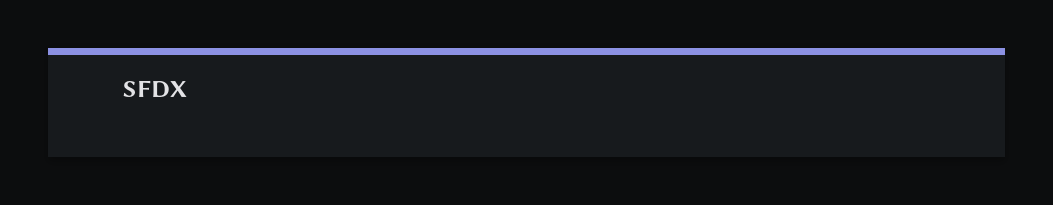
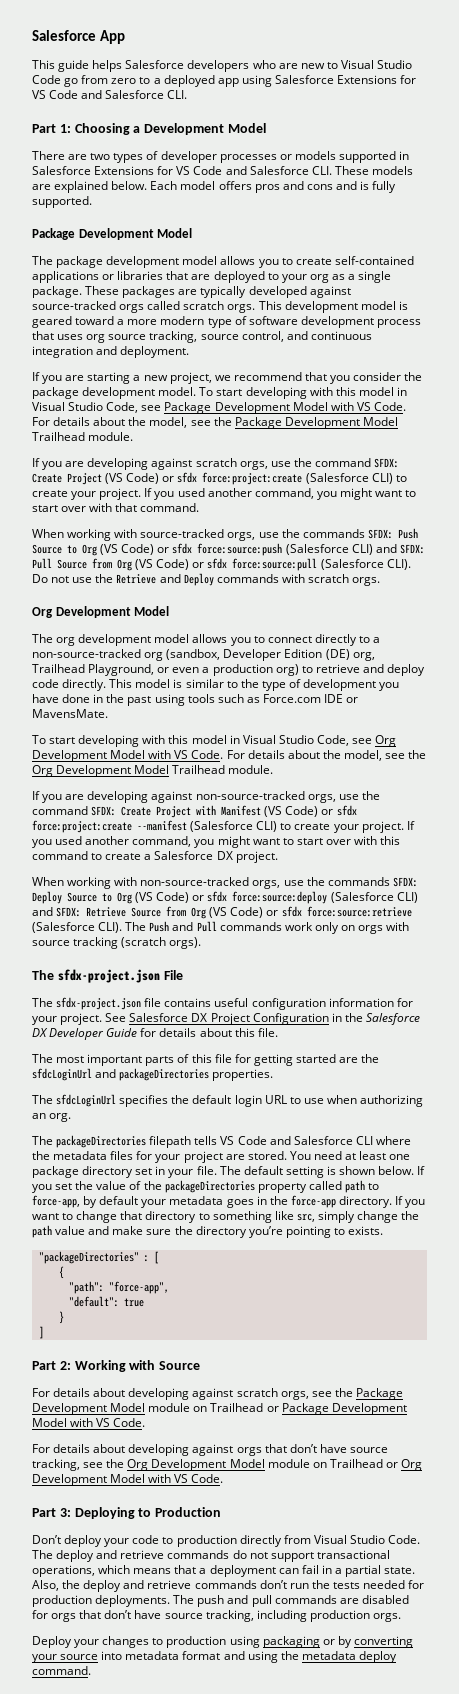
- SFDX
+ Salesforce App
+ This guide helps Salesforce developers who are new to Visual Studio Code go from zero to a deployed app using Salesforce Extensions for VS Code and Salesforce CLI.
+ Part 1: Choosing a Development Model
+ There are two types of developer processes or models supported in Salesforce Extensions for VS Code and Salesforce CLI. These models are explained below. Each model offers pros and cons and is fully supported.
+ Package Development Model
+ The package development model allows you to create self-contained applications or libraries that are deployed to your org as a single package. These packages are typically developed against source-tracked orgs called scratch orgs. This development model is geared toward a more modern type of software development process that uses org source tracking, source control, and continuous integration and deployment.
+ If you are starting a new project, we recommend that you consider the package development model. To start developing with this model in Visual Studio Code, see Package Development Model with VS Code. For details about the model, see the Package Development Model Trailhead module.
+ If you are developing against scratch orgs, use the command SFDX: Create Project (VS Code) or sfdx force:project:create (Salesforce CLI) to create your project. If you used another command, you might want to start over with that command.
+ When working with source-tracked orgs, use the commands SFDX: Push Source to Org (VS Code) or sfdx force:source:push (Salesforce CLI) and SFDX: Pull Source from Org (VS Code) or sfdx force:source:pull (Salesforce CLI). Do not use the Retrieve and Deploy commands with scratch orgs.
+ Org Development Model
+ The org development model allows you to connect directly to a non-source-tracked org (sandbox, Developer Edition (DE) org, Trailhead Playground, or even a production org) to retrieve and deploy code directly. This model is similar to the type of development you have done in the past using tools such as Force.com IDE or MavensMate.
+ To start developing with this model in Visual Studio Code, see Org Development Model with VS Code. For details about the model, see the Org Development Model Trailhead module.
+ If you are developing against non-source-tracked orgs, use the command SFDX: Create Project with Manifest (VS Code) or sfdx force:project:create --manifest (Salesforce CLI) to create your project. If you used another command, you might want to start over with this command to create a Salesforce DX project.
+ When working with non-source-tracked orgs, use the commands SFDX: Deploy Source to Org (VS Code) or sfdx force:source:deploy (Salesforce CLI) and SFDX: Retrieve Source from Org (VS Code) or sfdx force:source:retrieve (Salesforce CLI). The Push and Pull commands work only on orgs with source tracking (scratch orgs).
+ The sfdx-project.json File
+ The sfdx-project.json file contains useful configuration information for your project. See Salesforce DX Project Configuration in the Salesforce DX Developer Guide for details about this file.
+ The most important parts of this file for getting started are the sfdcLoginUrl and packageDirectories properties.
+ The sfdcLoginUrl specifies the default login URL to use when authorizing an org.
+ The packageDirectories filepath tells VS Code and Salesforce CLI where the metadata files for your project are stored. You need at least one package directory set in your file. The default setting is shown below. If you set the value of the packageDirectories property called path to force-app, by default your metadata goes in the force-app directory. If you want to change that directory to something like src, simply change the path value and make sure the directory you’re pointing to exists.
+ "packageDirectories" : [
+ {
+ "path": "force-app",
+ "default": true
+ }
+ ]
+ Part 2: Working with Source
+ For details about developing against scratch orgs, see the Package Development Model module on Trailhead or Package Development Model with VS Code.
+ For details about developing against orgs that don’t have source tracking, see the Org Development Model module on Trailhead or Org Development Model with VS Code.
+ Part 3: Deploying to Production
+ Don’t deploy your code to production directly from Visual Studio Code. The deploy and retrieve commands do not support transactional operations, which means that a deployment can fail in a partial state. Also, the deploy and retrieve commands don’t run the tests needed for production deployments. The push and pull commands are disabled for orgs that don’t have source tracking, including production orgs.
+ Deploy your changes to production using packaging or by converting your source into metadata format and using the metadata deploy command.

